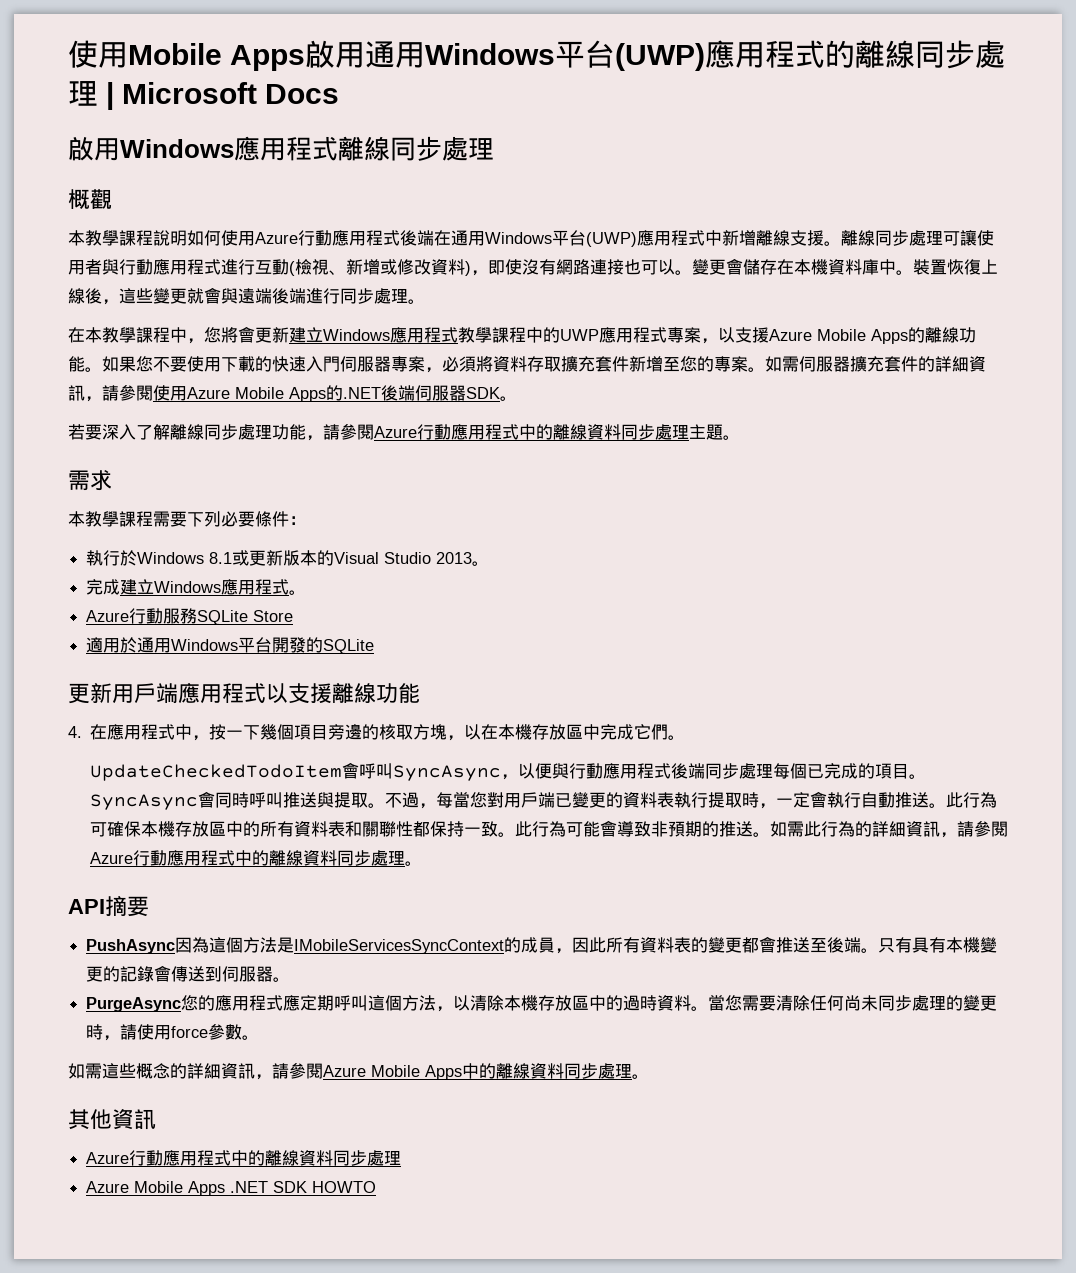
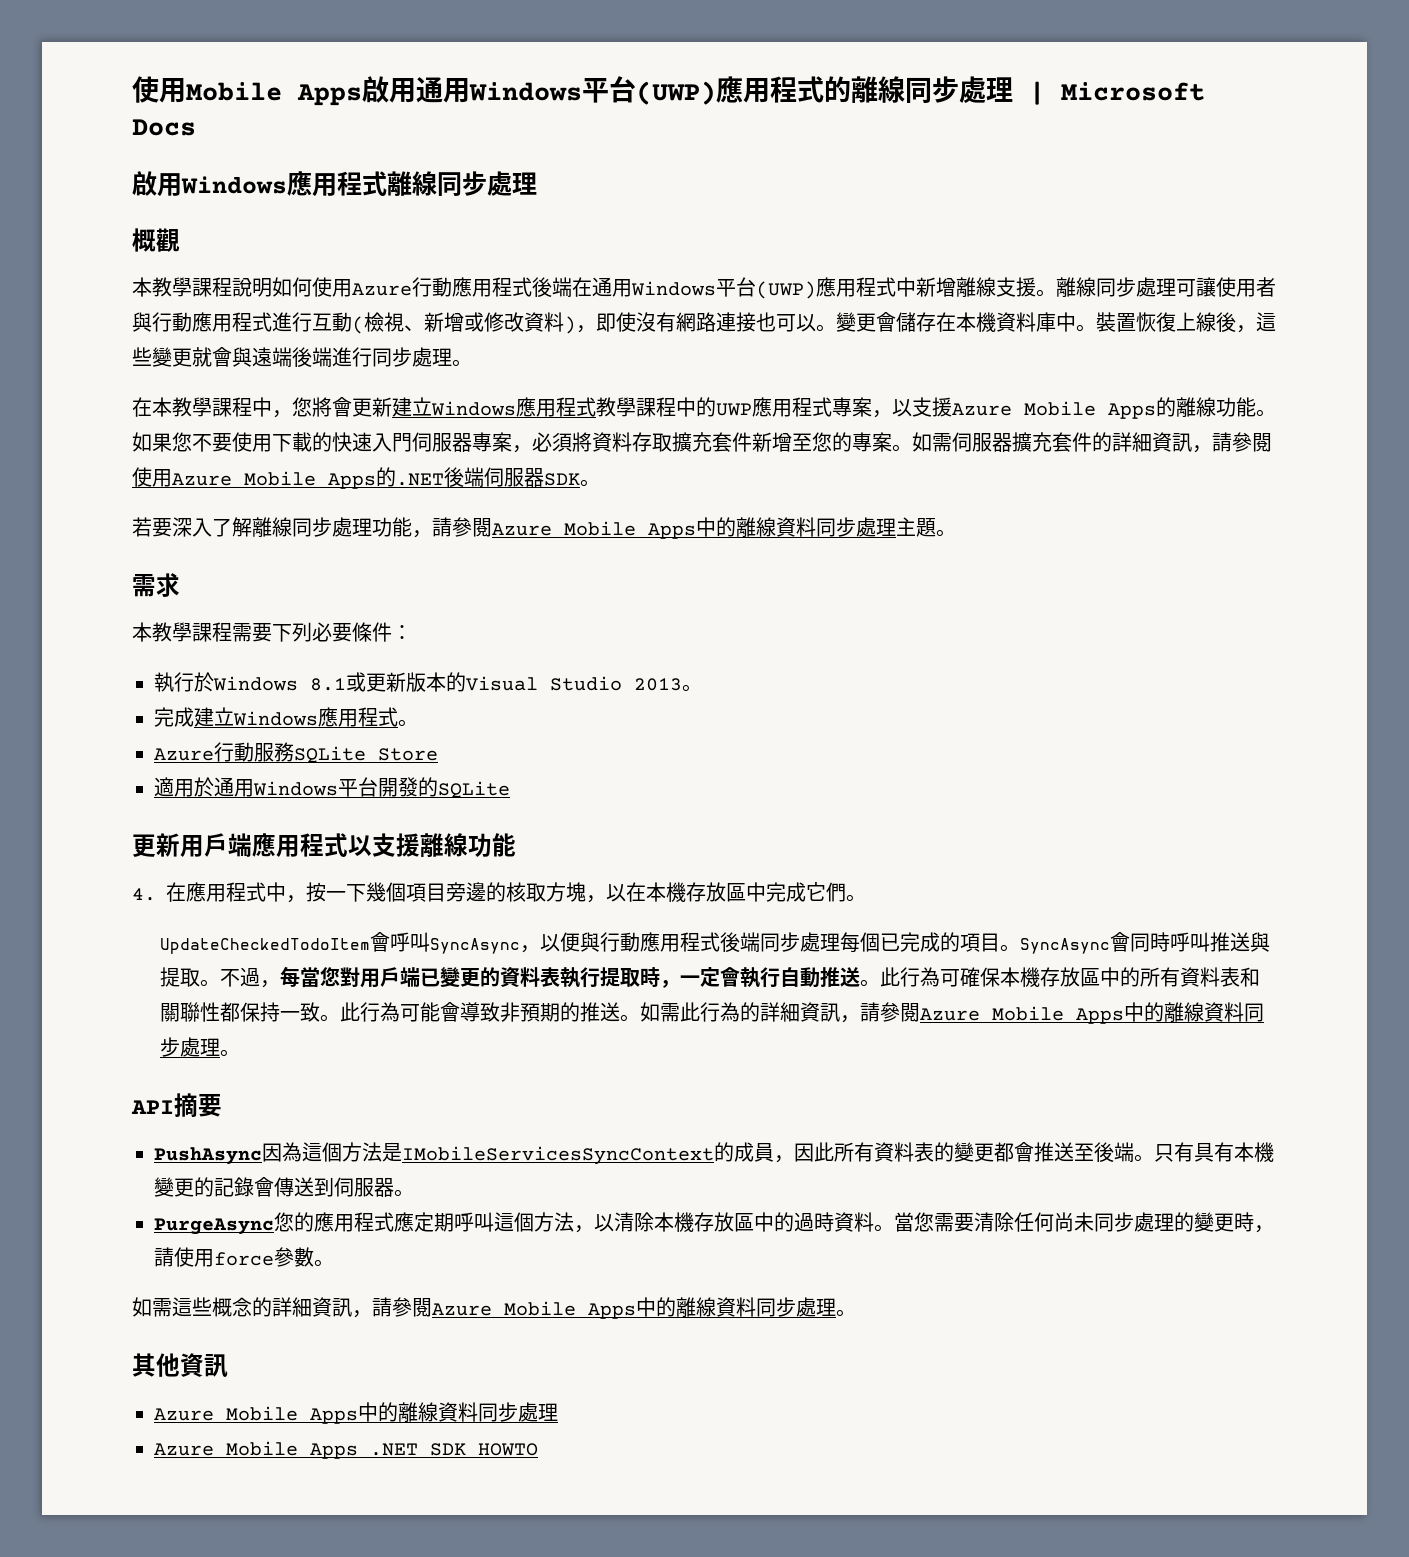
- 若要深入了解離線同步處理功能，請參閱Azure行動應用程式中的離線資料同步處理主題。
+ 若要深入了解離線同步處理功能，請參閱Azure Mobile Apps中的離線資料同步處理主題。
- 如需此行為的詳細資訊，請參閱Azure行動應用程式中的離線資料同步處理。
+ 如需此行為的詳細資訊，請參閱Azure Mobile Apps中的離線資料同步處理。
  其他資訊
- Azure行動應用程式中的離線資料同步處理
+ Azure Mobile Apps中的離線資料同步處理

